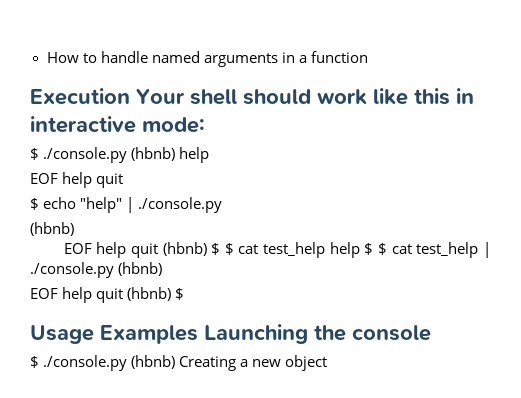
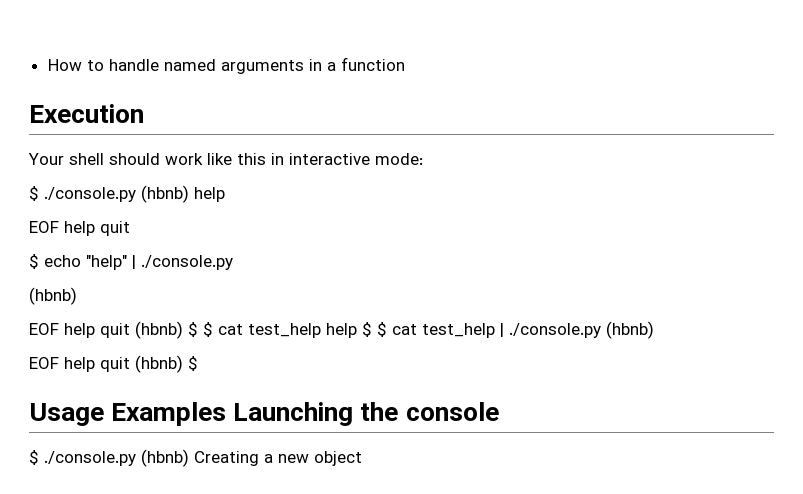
- Execution Your shell should work like this in interactive mode:
+ Execution
+ Your shell should work like this in interactive mode:

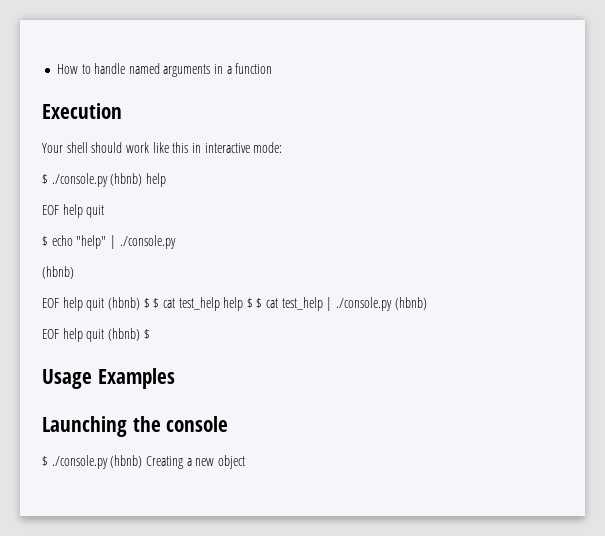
- Usage Examples Launching the console
+ Usage Examples
+ Launching the console

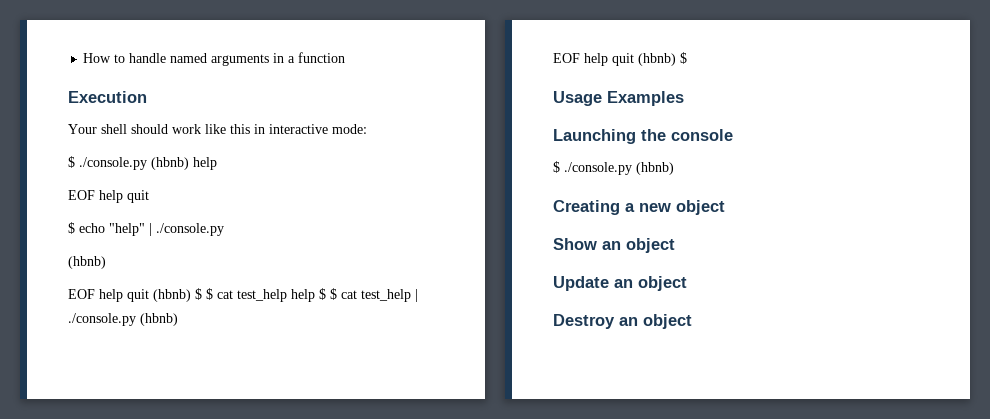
  Launching the console
- $ ./console.py (hbnb) Creating a new object
+ $ ./console.py (hbnb)
+ Creating a new object
+ Show an object
+ Update an object
+ Destroy an object

